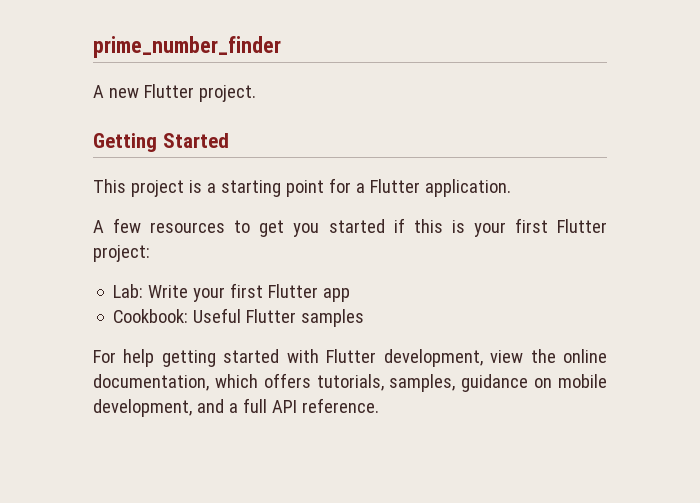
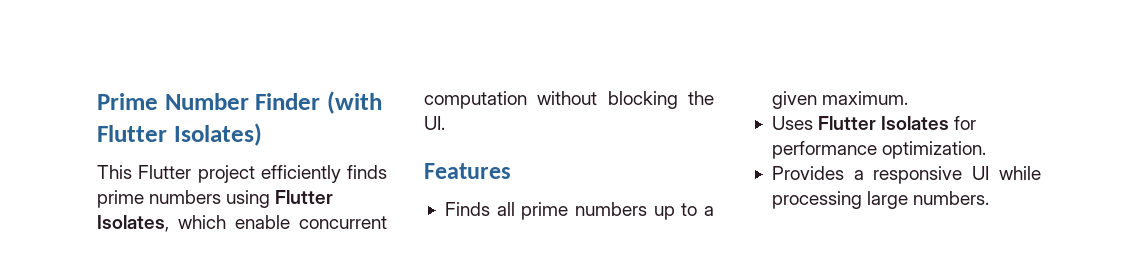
- prime_number_finder
- A new Flutter project.
- Getting Started
- This project is a starting point for a Flutter application.
- A few resources to get you started if this is your first Flutter project:
- Lab: Write your first Flutter app
- Cookbook: Useful Flutter samples
- For help getting started with Flutter development, view the online documentation, which offers tutorials, samples, guidance on mobile development, and a full API reference.
+ Prime Number Finder (with Flutter Isolates)
+ This Flutter project efficiently finds prime numbers using Flutter Isolates, which enable concurrent computation without blocking the UI.
+ Features
+ Finds all prime numbers up to a given maximum.
+ Uses Flutter Isolates for performance optimization.
+ Provides a responsive UI while processing large numbers.

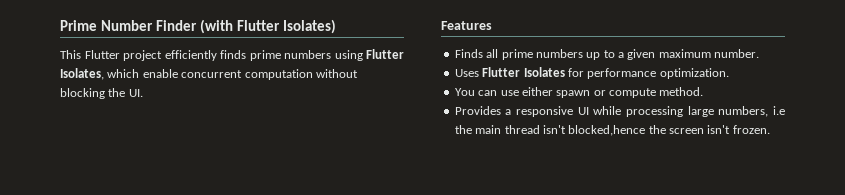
- Finds all prime numbers up to a given maximum.
+ Finds all prime numbers up to a given maximum number.
+ You can use either spawn or compute method.
- Provides a responsive UI while processing large numbers.
+ Provides a responsive UI while processing large numbers, i.e the main thread isn't blocked,hence the screen isn't frozen.

